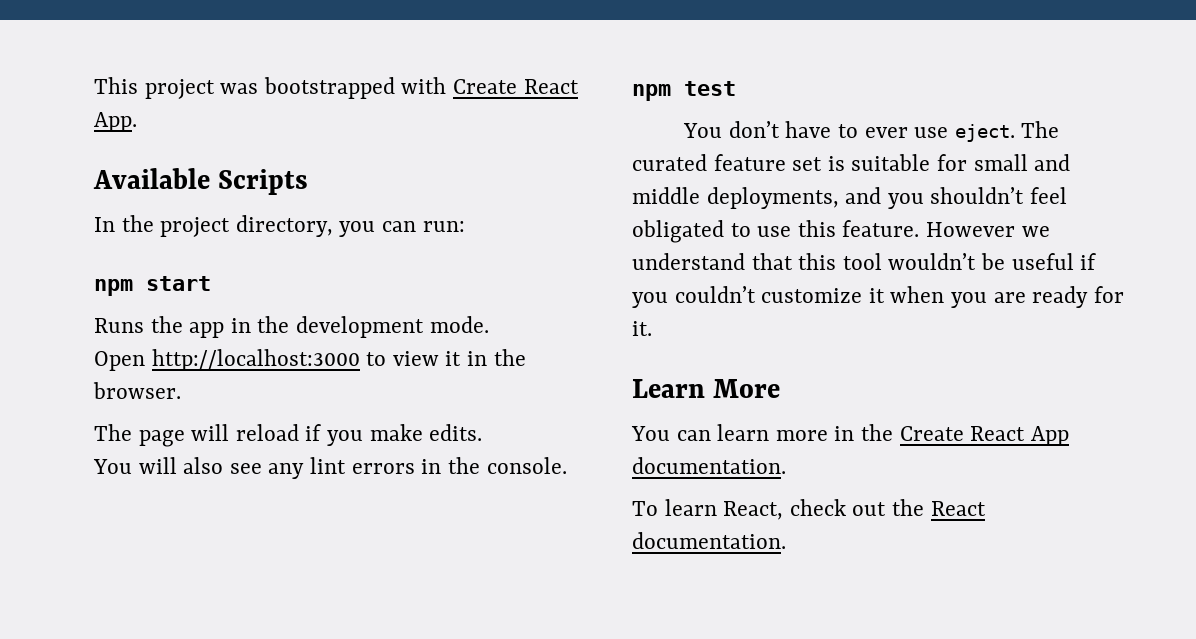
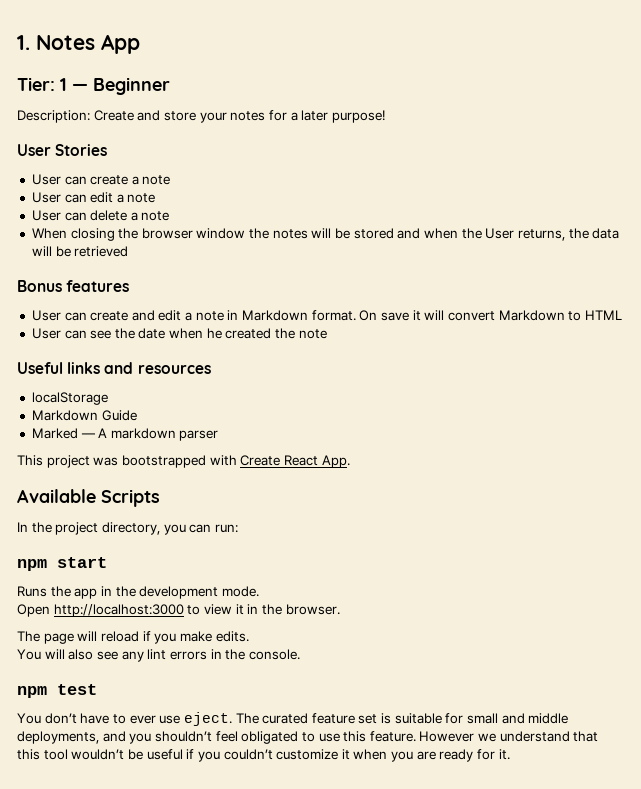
+ 1. Notes App
+ Tier: 1 — Beginner
+ Description: Create and store your notes for a later purpose!
+ User Stories
+ User can create a note
+ User can edit a note
+ User can delete a note
+ When closing the browser window the notes will be stored and when the User returns, the data will be retrieved
+ Bonus features
+ User can create and edit a note in Markdown format. On save it will convert Markdown to HTML
+ User can see the date when he created the note
+ Useful links and resources
+ localStorage
+ Markdown Guide
+ Marked — A markdown parser
- Learn More
- You can learn more in the Create React App documentation.
- To learn React, check out the React documentation.

